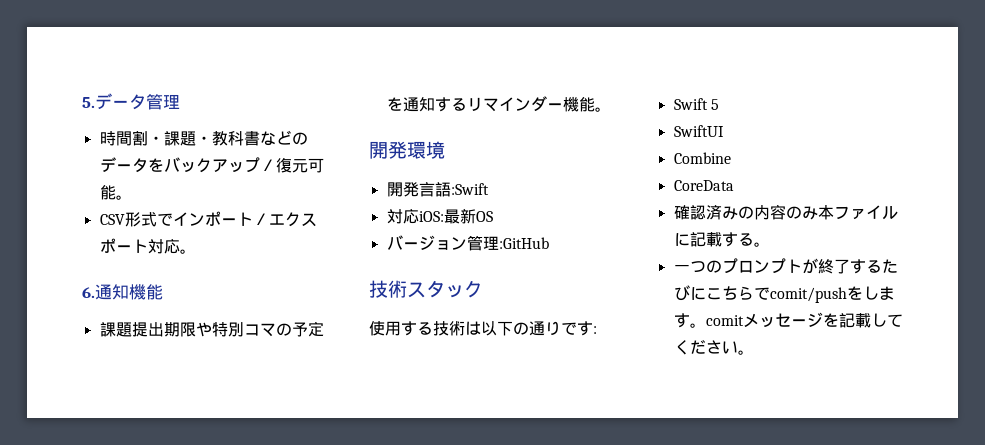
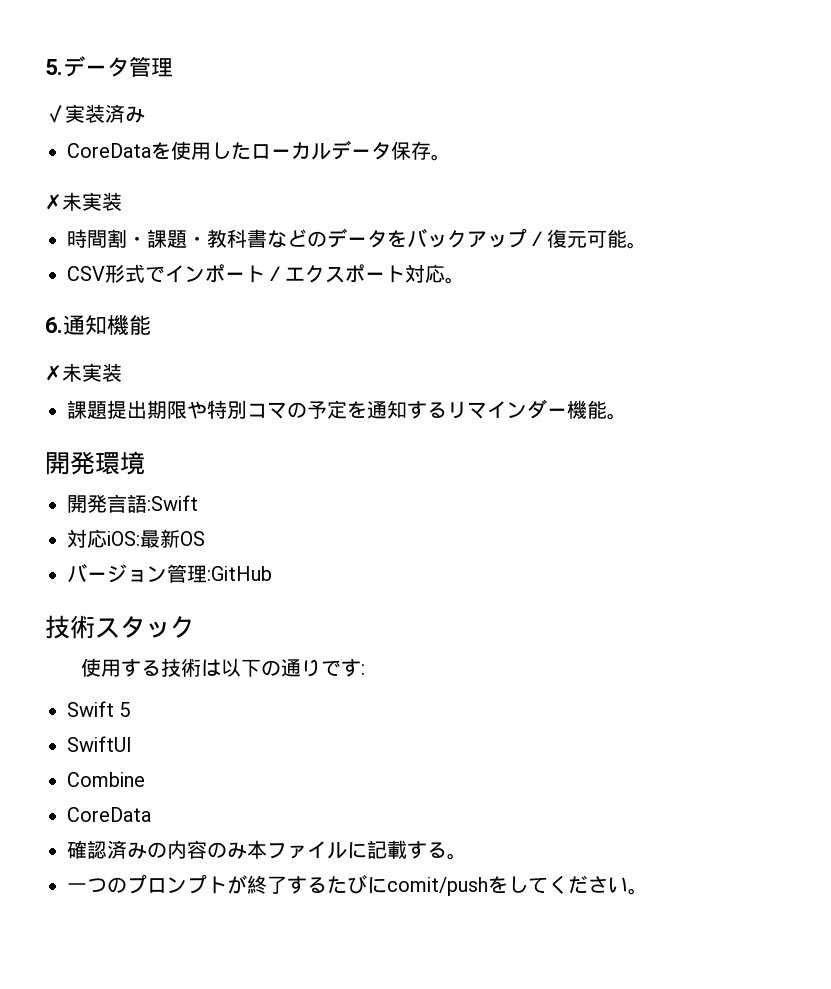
+ ✓実装済み
+ CoreDataを使用したローカルデータ保存。
+ ✗未実装
  6.通知機能
+ ✗未実装
- 一つのプロンプトが終了するたびにこちらでcomit/pushをします。comitメッセージを記載してください。
+ 一つのプロンプトが終了するたびにcomit/pushをしてください。

